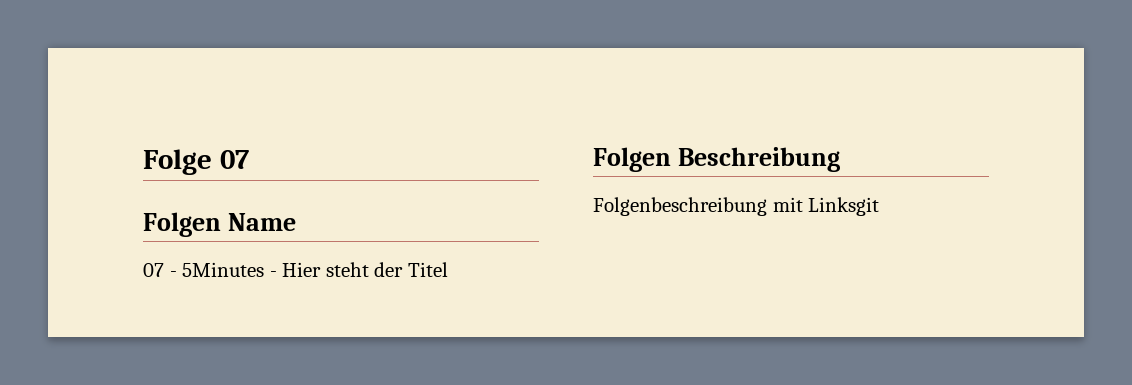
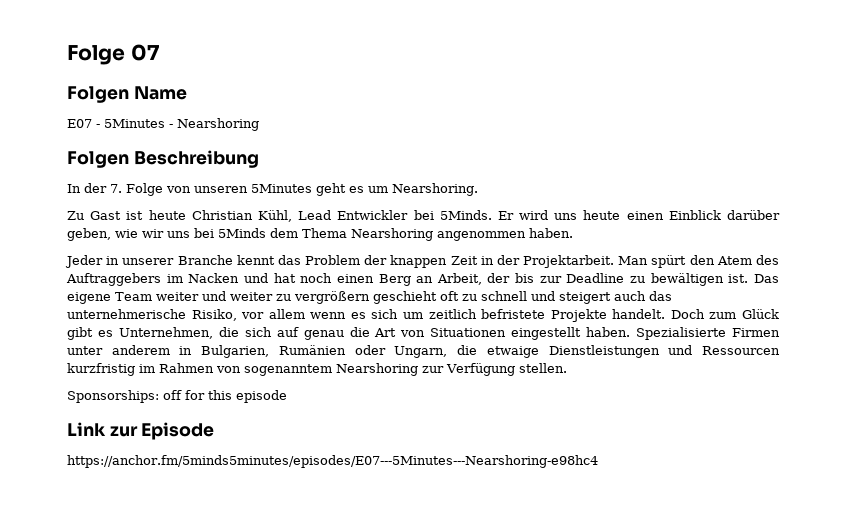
- 07 - 5Minutes - Hier steht der Titel
+ E07 - 5Minutes - Nearshoring
  Folgen Beschreibung
- Folgenbeschreibung mit Linksgit
+ In der 7. Folge von unseren 5Minutes geht es um Nearshoring.
+ Zu Gast ist heute Christian Kühl, Lead Entwickler bei 5Minds. Er wird uns heute einen Einblick darüber geben, wie wir uns bei 5Minds dem Thema Nearshoring angenommen haben.
+ Jeder in unserer Branche kennt das Problem der knappen Zeit in der Projektarbeit. Man spürt den Atem des Auftraggebers im Nacken und hat noch einen Berg an Arbeit, der bis zur Deadline zu bewältigen ist. Das eigene Team weiter und weiter zu vergrößern geschieht oft zu schnell und steigert auch das unternehmerische Risiko, vor allem wenn es sich um zeitlich befristete Projekte handelt. Doch zum Glück gibt es Unternehmen, die sich auf genau die Art von Situationen eingestellt haben. Spezialisierte Firmen unter anderem in Bulgarien, Rumänien oder Ungarn, die etwaige Dienstleistungen und Ressourcen kurzfristig im Rahmen von sogenanntem Nearshoring zur Verfügung stellen.
+ Sponsorships: off for this episode
+ Link zur Episode
+ https://anchor.fm/5minds5minutes/episodes/E07---5Minutes---Nearshoring-e98hc4

